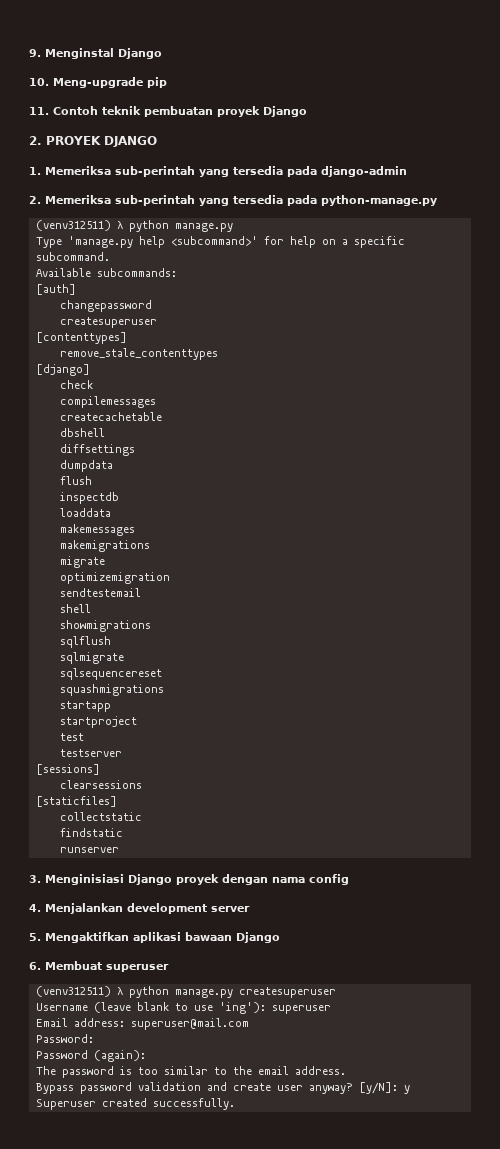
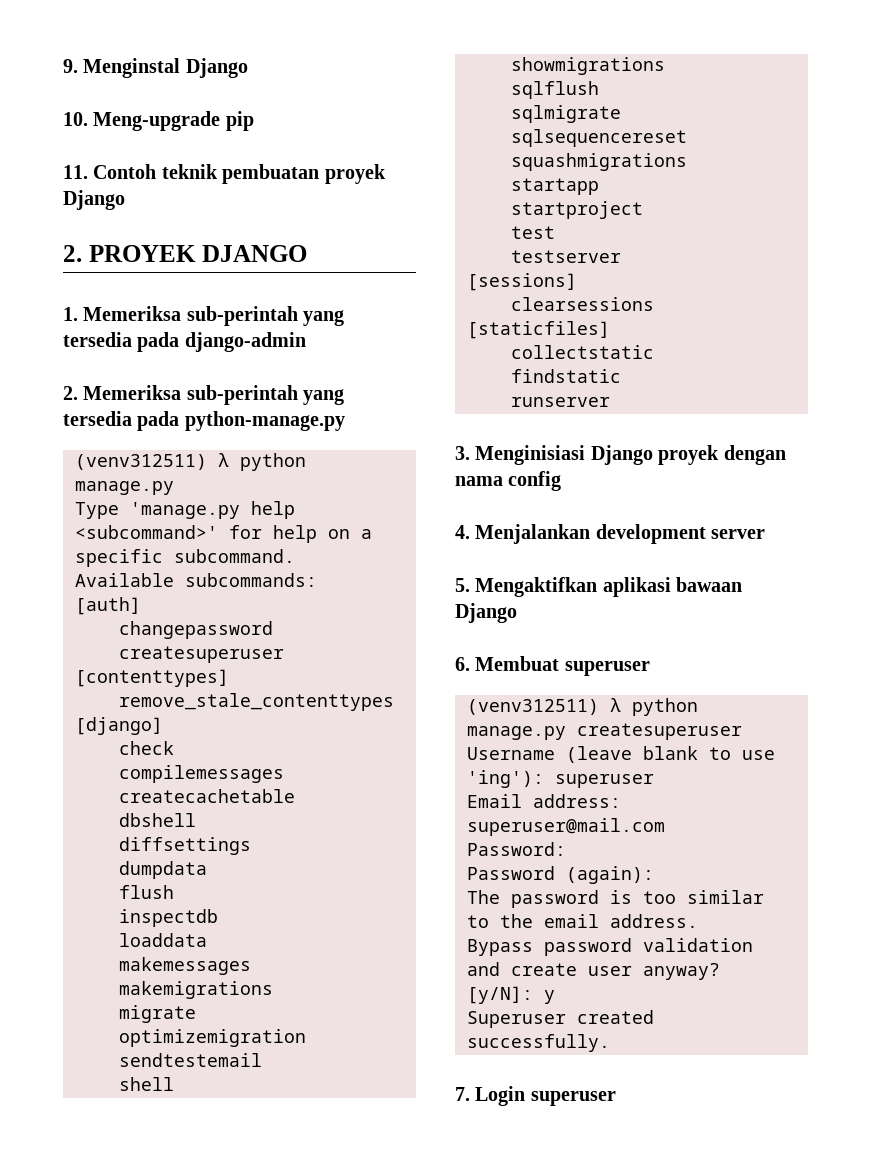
+ 7. Login superuser

